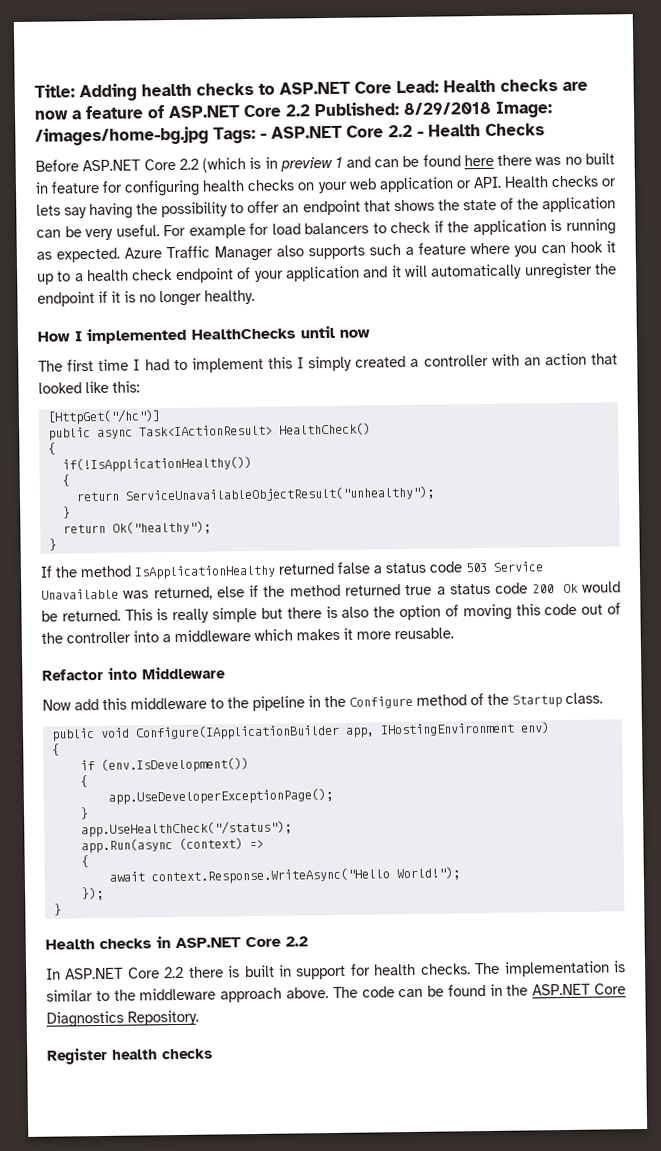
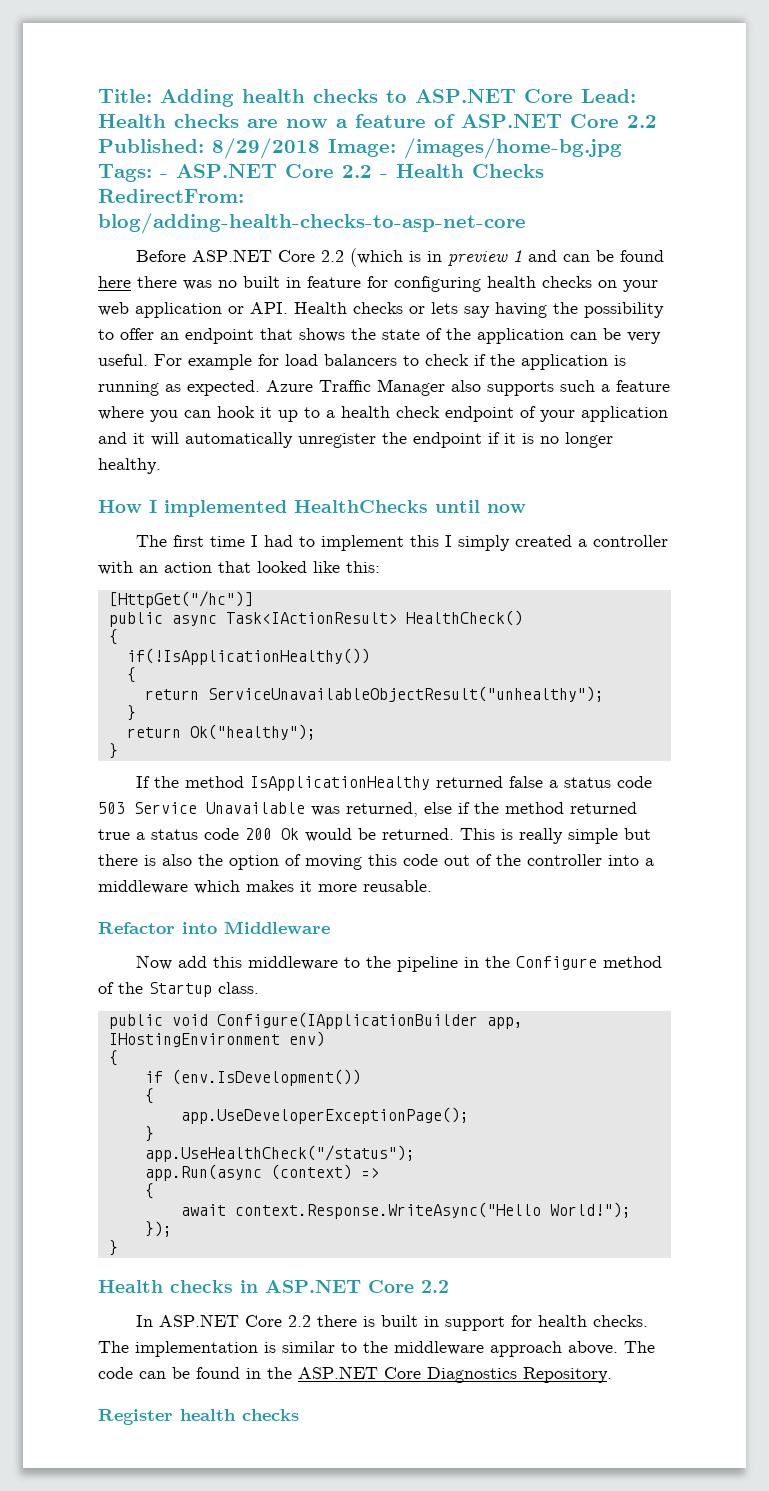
- Title: Adding health checks to ASP.NET Core Lead: Health checks are now a feature of ASP.NET Core 2.2 Published: 8/29/2018 Image: /images/home-bg.jpg Tags: - ASP.NET Core 2.2 - Health Checks
+ Title: Adding health checks to ASP.NET Core Lead: Health checks are now a feature of ASP.NET Core 2.2 Published: 8/29/2018 Image: /images/home-bg.jpg Tags: - ASP.NET Core 2.2 - Health Checks RedirectFrom: blog/adding-health-checks-to-asp-net-core

